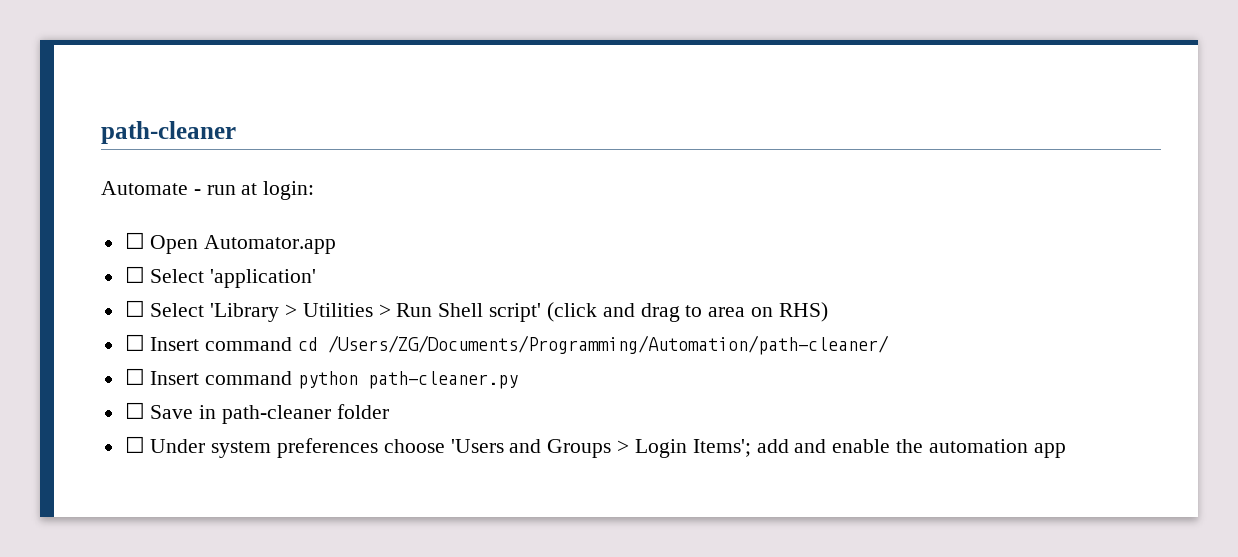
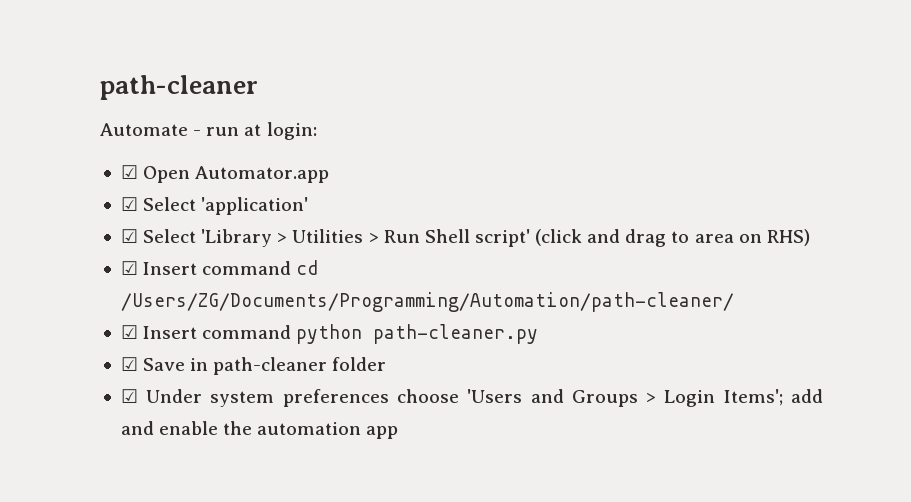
- ☐ Open Automator.app
+ ☑ Open Automator.app
- ☐ Select 'application'
+ ☑ Select 'application'
- ☐ Select 'Library > Utilities > Run Shell script' (click and drag to area on RHS)
+ ☑ Select 'Library > Utilities > Run Shell script' (click and drag to area on RHS)
- ☐ Insert command cd /Users/ZG/Documents/Programming/Automation/path-cleaner/
+ ☑ Insert command cd /Users/ZG/Documents/Programming/Automation/path-cleaner/
- ☐ Insert command python path-cleaner.py
+ ☑ Insert command python path-cleaner.py
- ☐ Save in path-cleaner folder
+ ☑ Save in path-cleaner folder
- ☐ Under system preferences choose 'Users and Groups > Login Items'; add and enable the automation app
+ ☑ Under system preferences choose 'Users and Groups > Login Items'; add and enable the automation app

